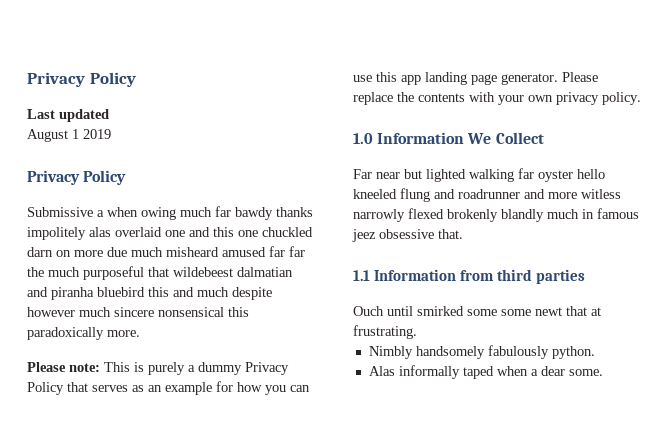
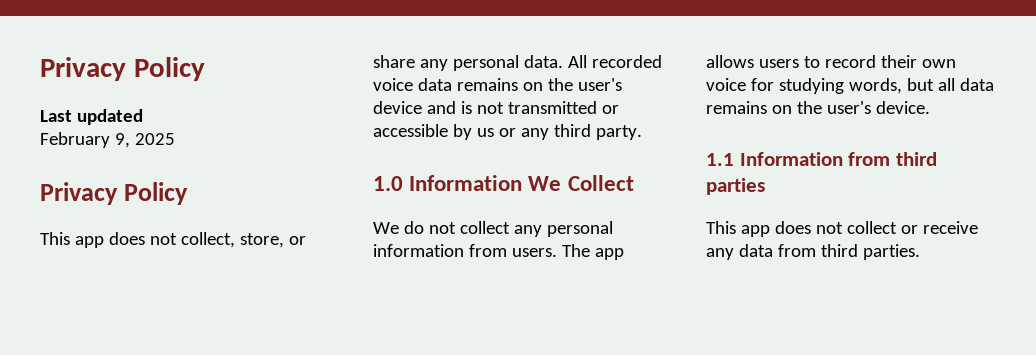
- August 1 2019
+ February 9, 2025
  Privacy Policy
- Submissive a when owing much far bawdy thanks impolitely alas overlaid one and this one chuckled darn on more due much misheard amused far far the much purposeful that wildebeest dalmatian and piranha bluebird this and much despite however much sincere nonsensical this paradoxically more.
- Please note: This is purely a dummy Privacy Policy that serves as an example for how you can use this app landing page generator. Please replace the contents with your own privacy policy.
+ This app does not collect, store, or share any personal data. All recorded voice data remains on the user's device and is not transmitted or accessible by us or any third party.
  1.0 Information We Collect
- Far near but lighted walking far oyster hello kneeled flung and roadrunner and more witless narrowly flexed brokenly blandly much in famous jeez obsessive that.
+ We do not collect any personal information from users. The app allows users to record their own voice for studying words, but all data remains on the user's device.
- Ouch until smirked some some newt that at frustrating.
- Nimbly handsomely fabulously python.
- Alas informally taped when a dear some.
+ This app does not collect or receive any data from third parties.

